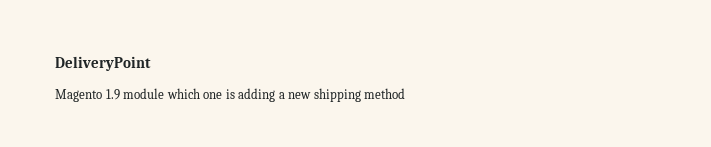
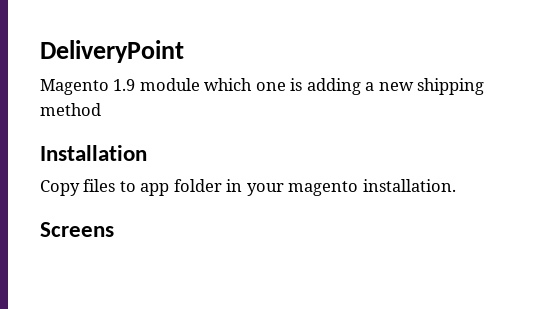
+ Installation
+ Copy files to app folder in your magento installation.
+ Screens

